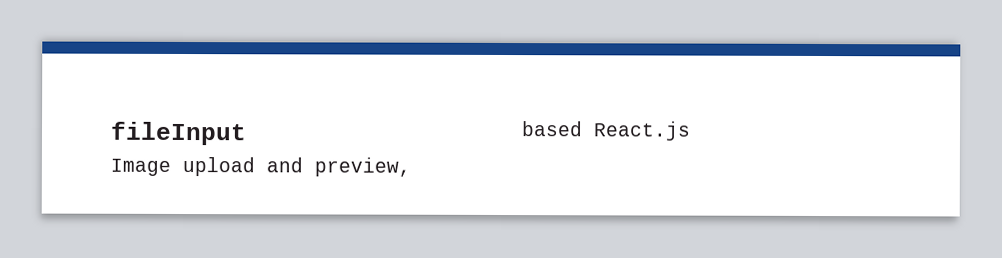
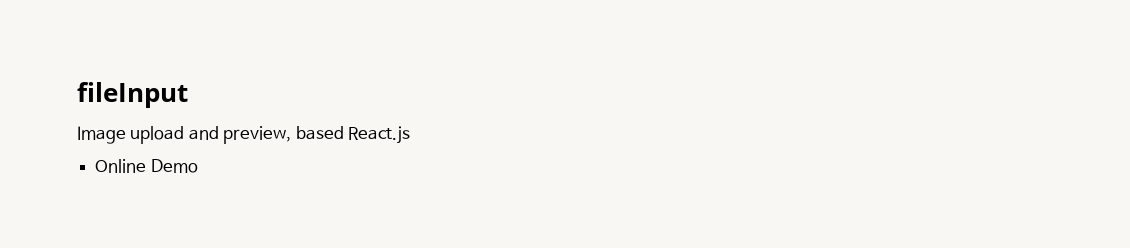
+ Online Demo

